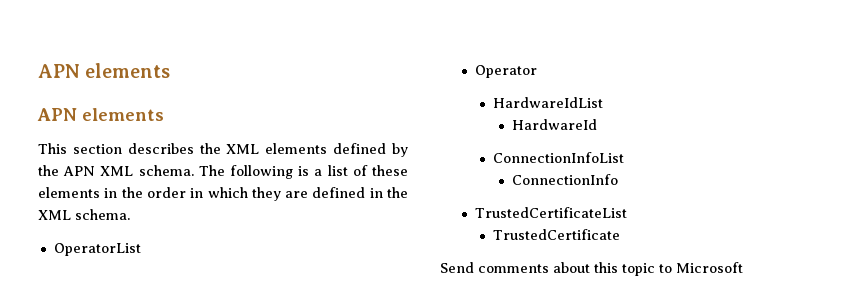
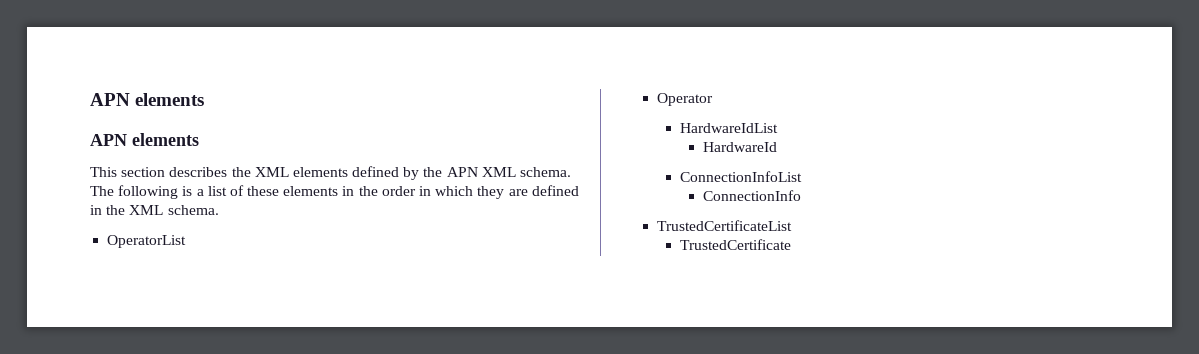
- Send comments about this topic to Microsoft

